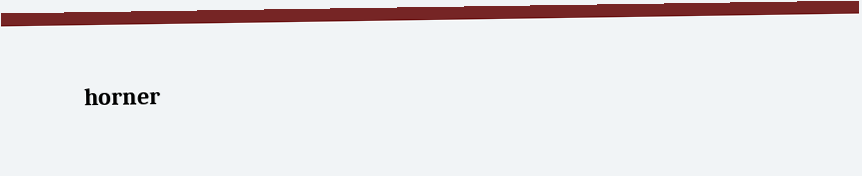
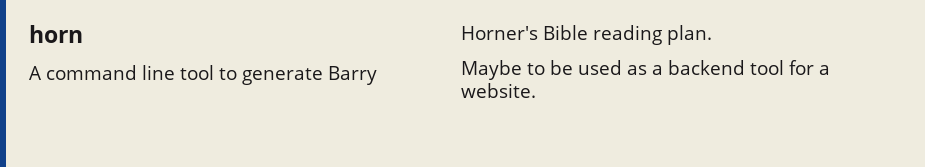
- horner
+ horn
+ A command line tool to generate Barry Horner's Bible reading plan.
+ Maybe to be used as a backend tool for a website.

